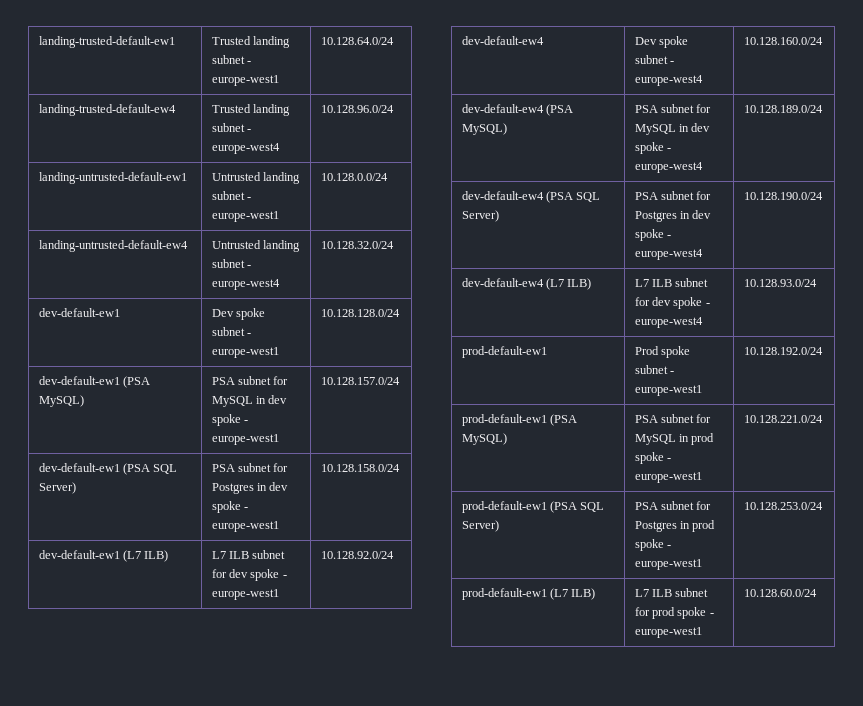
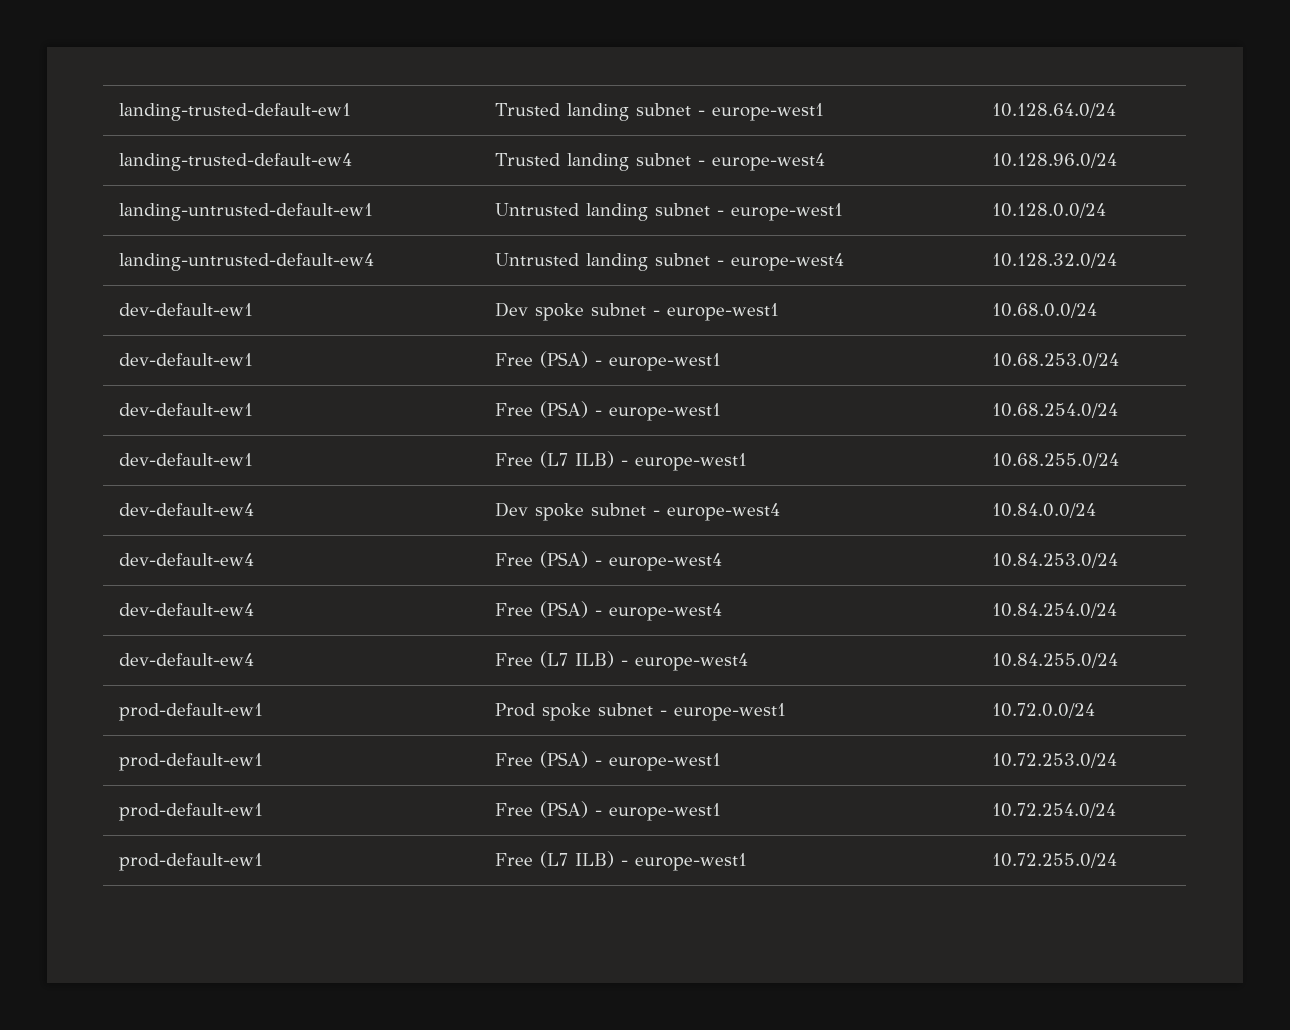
- dev-default-ew1 | Dev spoke subnet - europe-west1 | 10.128.128.0/24
- dev-default-ew1 (PSA MySQL) | PSA subnet for MySQL in dev spoke - europe-west1 | 10.128.157.0/24
- dev-default-ew1 (PSA SQL Server) | PSA subnet for Postgres in dev spoke - europe-west1 | 10.128.158.0/24
- dev-default-ew1 (L7 ILB) | L7 ILB subnet for dev spoke - europe-west1 | 10.128.92.0/24
+ dev-default-ew1 | Dev spoke subnet - europe-west1 | 10.68.0.0/24
+ dev-default-ew1 | Free (PSA) - europe-west1 | 10.68.253.0/24
+ dev-default-ew1 | Free (PSA) - europe-west1 | 10.68.254.0/24
+ dev-default-ew1 | Free (L7 ILB) - europe-west1 | 10.68.255.0/24
- dev-default-ew4 | Dev spoke subnet - europe-west4 | 10.128.160.0/24
- dev-default-ew4 (PSA MySQL) | PSA subnet for MySQL in dev spoke - europe-west4 | 10.128.189.0/24
- dev-default-ew4 (PSA SQL Server) | PSA subnet for Postgres in dev spoke - europe-west4 | 10.128.190.0/24
- dev-default-ew4 (L7 ILB) | L7 ILB subnet for dev spoke - europe-west4 | 10.128.93.0/24
+ dev-default-ew4 | Dev spoke subnet - europe-west4 | 10.84.0.0/24
+ dev-default-ew4 | Free (PSA) - europe-west4 | 10.84.253.0/24
+ dev-default-ew4 | Free (PSA) - europe-west4 | 10.84.254.0/24
+ dev-default-ew4 | Free (L7 ILB) - europe-west4 | 10.84.255.0/24
- prod-default-ew1 | Prod spoke subnet - europe-west1 | 10.128.192.0/24
- prod-default-ew1 (PSA MySQL) | PSA subnet for MySQL in prod spoke - europe-west1 | 10.128.221.0/24
- prod-default-ew1 (PSA SQL Server) | PSA subnet for Postgres in prod spoke - europe-west1 | 10.128.253.0/24
- prod-default-ew1 (L7 ILB) | L7 ILB subnet for prod spoke - europe-west1 | 10.128.60.0/24
+ prod-default-ew1 | Prod spoke subnet - europe-west1 | 10.72.0.0/24
+ prod-default-ew1 | Free (PSA) - europe-west1 | 10.72.253.0/24
+ prod-default-ew1 | Free (PSA) - europe-west1 | 10.72.254.0/24
+ prod-default-ew1 | Free (L7 ILB) - europe-west1 | 10.72.255.0/24

